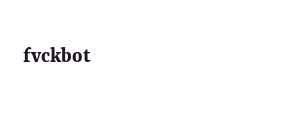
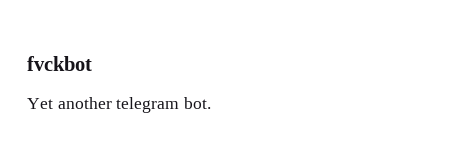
+ Yet another telegram bot.

